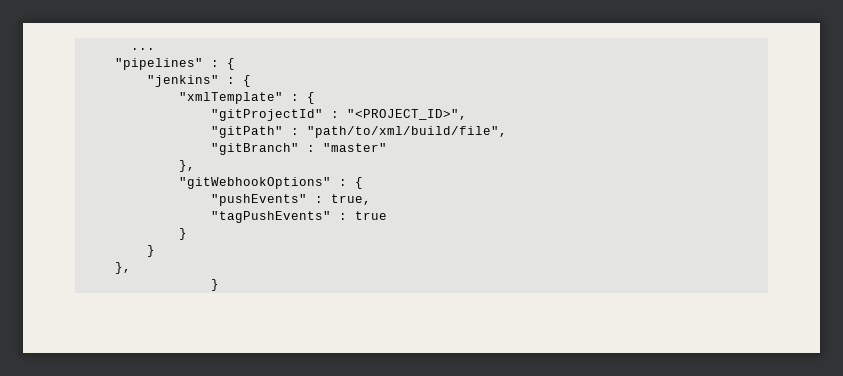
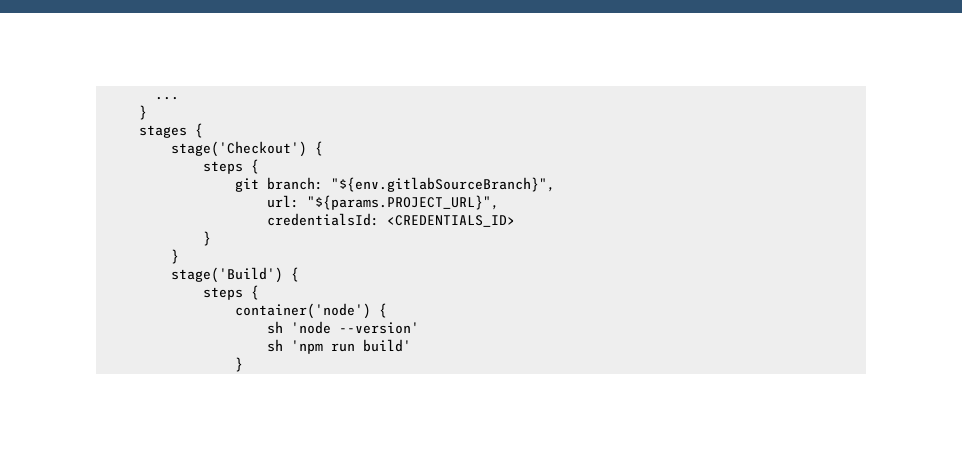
  ...
- "pipelines" : {
- "jenkins" : {
- "xmlTemplate" : {
- "gitProjectId" : "<PROJECT_ID>",
- "gitPath" : "path/to/xml/build/file",
- "gitBranch" : "master"
- },
- "gitWebhookOptions" : {
- "pushEvents" : true,
- "tagPushEvents" : true
+ }
+ stages {
+ stage('Checkout') {
+ steps {
+ git branch: "${env.gitlabSourceBranch}",
+ url: "${params.PROJECT_URL}",
+ credentialsId: <CREDENTIALS_ID>
  }
  }
- },
+ stage('Build') {
+ steps {
+ container('node') {
+ sh 'node --version'
+ sh 'npm run build'

